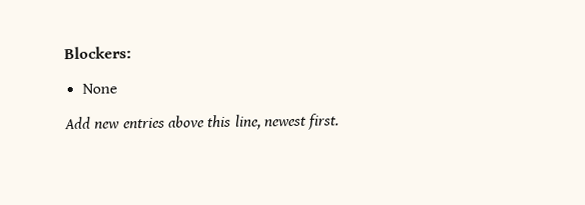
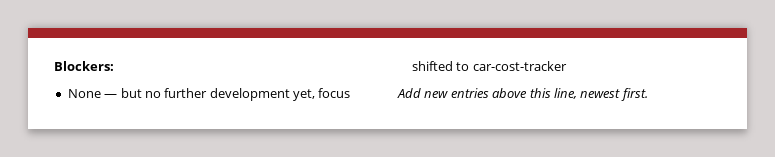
- None
+ None — but no further development yet, focus shifted to car-cost-tracker

